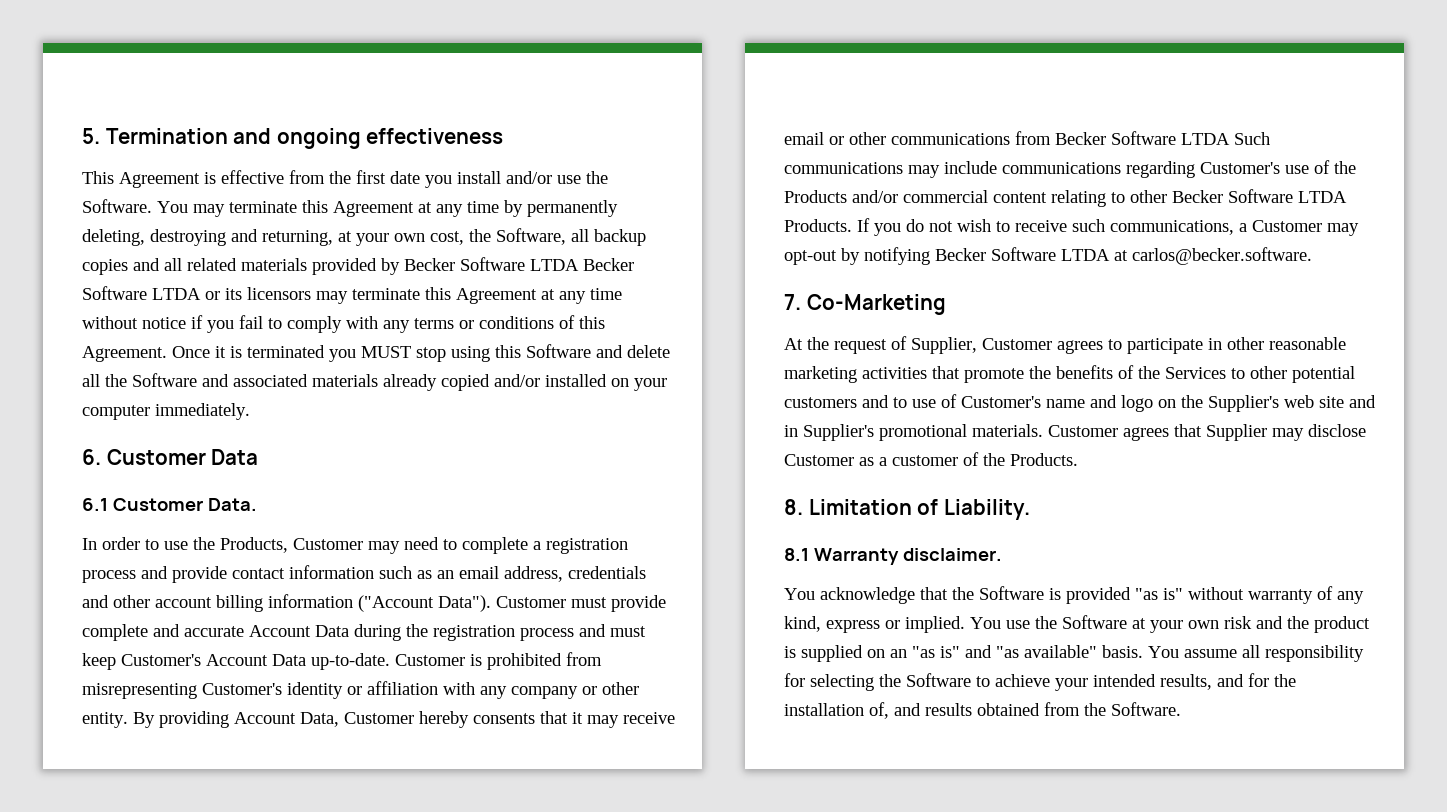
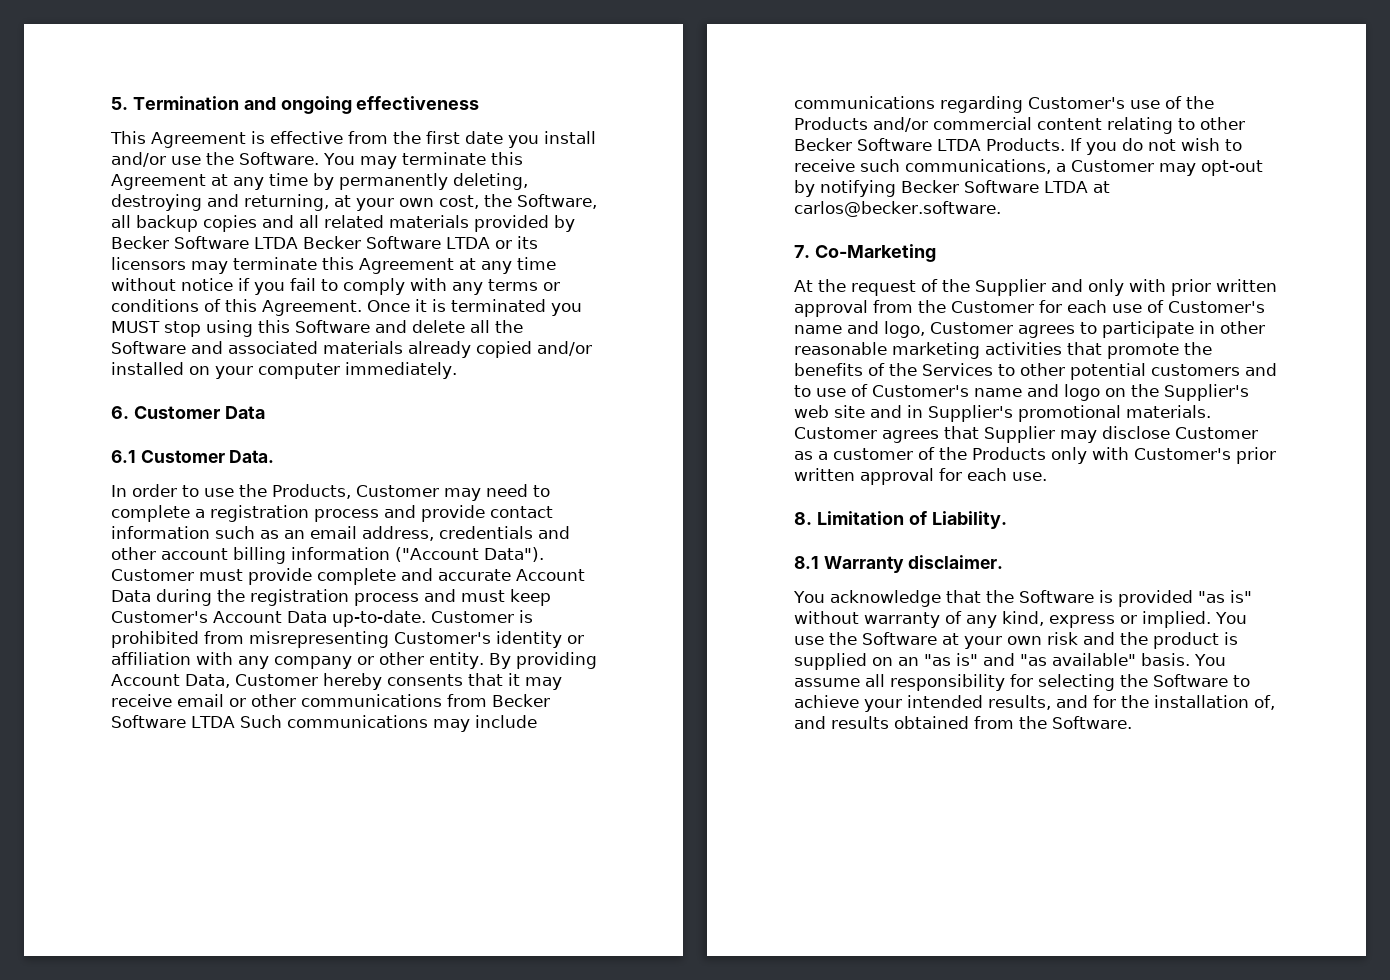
- At the request of Supplier, Customer agrees to participate in other reasonable marketing activities that promote the benefits of the Services to other potential customers and to use of Customer's name and logo on the Supplier's web site and in Supplier's promotional materials.
+ At the request of the Supplier and only with prior written approval from the Customer for each use of Customer's name and logo, Customer agrees to participate in other reasonable marketing activities that promote the benefits of the Services to other potential customers and to use of Customer's name and logo on the Supplier's web site and in Supplier's promotional materials.
- Customer agrees that Supplier may disclose Customer as a customer of the Products.
+ Customer agrees that Supplier may disclose Customer as a customer of the Products only with Customer's prior written approval for each use.

